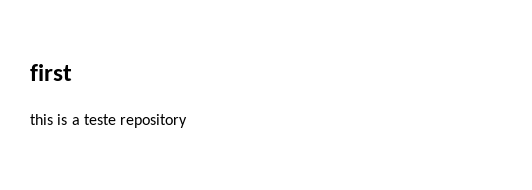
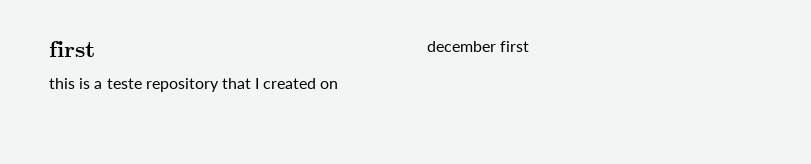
- this is a teste repository
+ this is a teste repository that I created on december first

